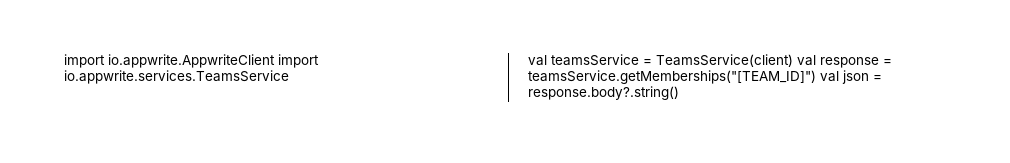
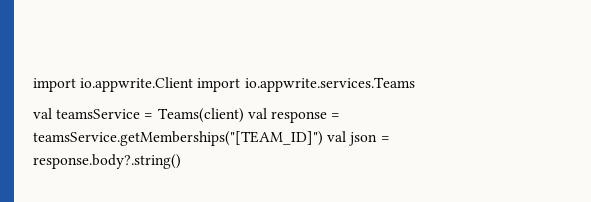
- import io.appwrite.AppwriteClient import io.appwrite.services.TeamsService
+ import io.appwrite.Client import io.appwrite.services.Teams
- val teamsService = TeamsService(client) val response = teamsService.getMemberships("[TEAM_ID]") val json = response.body?.string()
+ val teamsService = Teams(client) val response = teamsService.getMemberships("[TEAM_ID]") val json = response.body?.string()

